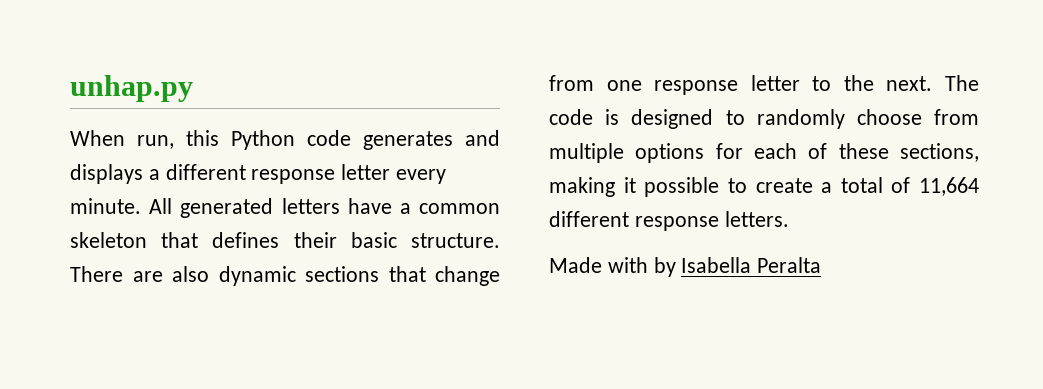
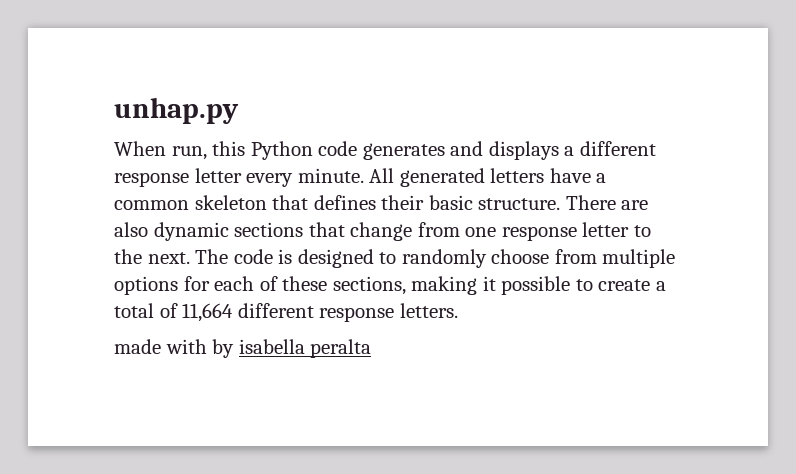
- Made with by Isabella Peralta
+ made with by isabella peralta

